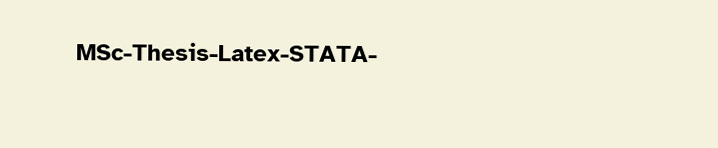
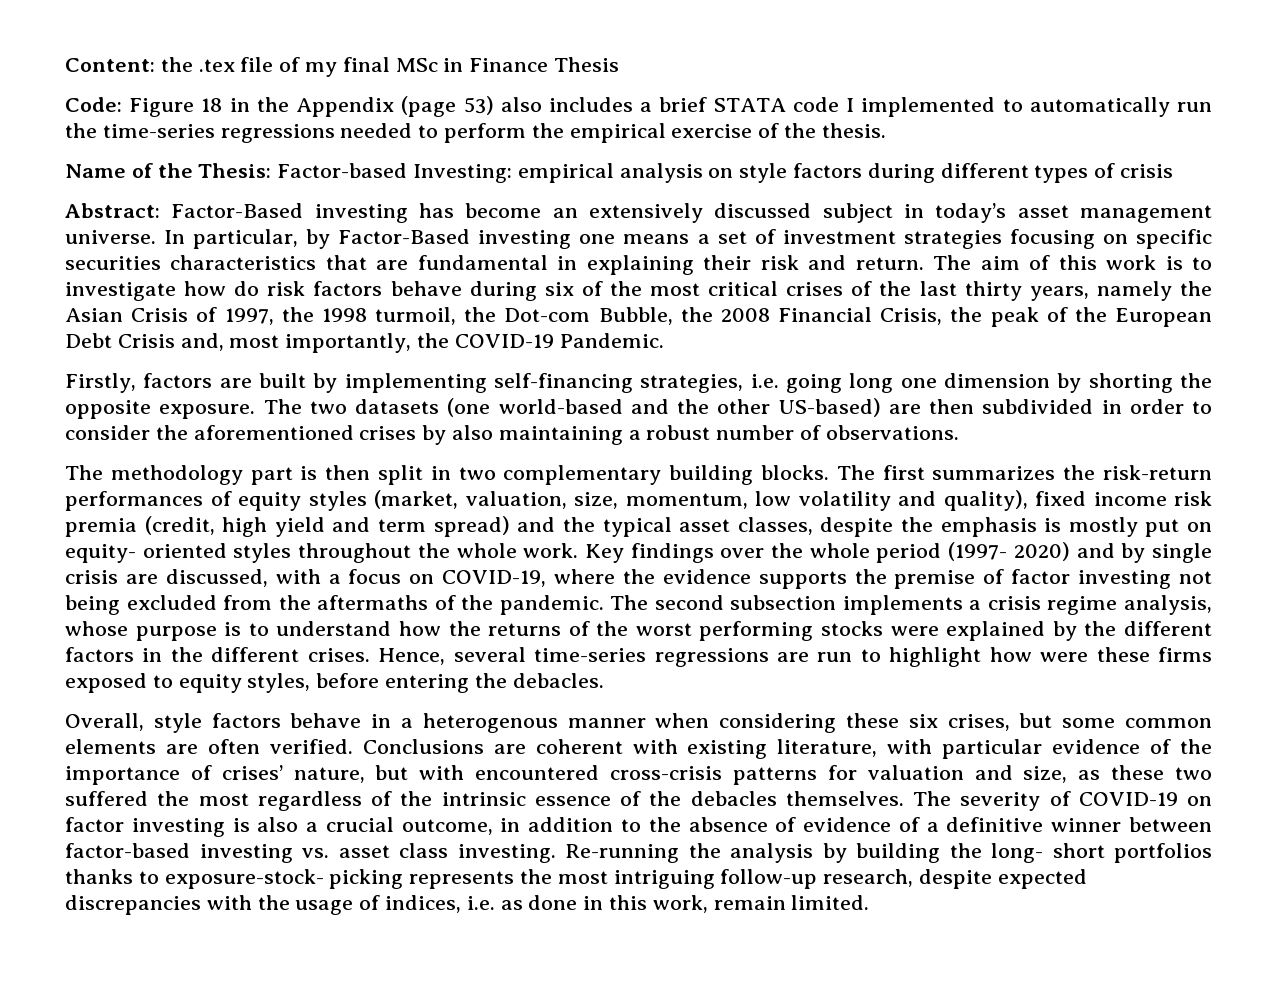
- MSc-Thesis-Latex-STATA-
+ Content: the .tex file of my final MSc in Finance Thesis
+ Code: Figure 18 in the Appendix (page 53) also includes a brief STATA code I implemented to automatically run the time-series regressions needed to perform the empirical exercise of the thesis.
+ Name of the Thesis: Factor-based Investing: empirical analysis on style factors during different types of crisis
+ Abstract: Factor-Based investing has become an extensively discussed subject in today’s asset management universe. In particular, by Factor-Based investing one means a set of investment strategies focusing on specific securities characteristics that are fundamental in explaining their risk and return. The aim of this work is to investigate how do risk factors behave during six of the most critical crises of the last thirty years, namely the Asian Crisis of 1997, the 1998 turmoil, the Dot-com Bubble, the 2008 Financial Crisis, the peak of the European Debt Crisis and, most importantly, the COVID-19 Pandemic.
+ Firstly, factors are built by implementing self-financing strategies, i.e. going long one dimension by shorting the opposite exposure. The two datasets (one world-based and the other US-based) are then subdivided in order to consider the aforementioned crises by also maintaining a robust number of observations.
+ The methodology part is then split in two complementary building blocks. The first summarizes the risk-return performances of equity styles (market, valuation, size, momentum, low volatility and quality), fixed income risk premia (credit, high yield and term spread) and the typical asset classes, despite the emphasis is mostly put on equity- oriented styles throughout the whole work. Key findings over the whole period (1997- 2020) and by single crisis are discussed, with a focus on COVID-19, where the evidence supports the premise of factor investing not being excluded from the aftermaths of the pandemic. The second subsection implements a crisis regime analysis, whose purpose is to understand how the returns of the worst performing stocks were explained by the different factors in the different crises. Hence, several time-series regressions are run to highlight how were these firms exposed to equity styles, before entering the debacles.
+ Overall, style factors behave in a heterogenous manner when considering these six crises, but some common elements are often verified. Conclusions are coherent with existing literature, with particular evidence of the importance of crises’ nature, but with encountered cross-crisis patterns for valuation and size, as these two suffered the most regardless of the intrinsic essence of the debacles themselves. The severity of COVID-19 on factor investing is also a crucial outcome, in addition to the absence of evidence of a definitive winner between factor-based investing vs. asset class investing. Re-running the analysis by building the long- short portfolios thanks to exposure-stock- picking represents the most intriguing follow-up research, despite expected discrepancies with the usage of indices, i.e. as done in this work, remain limited.

